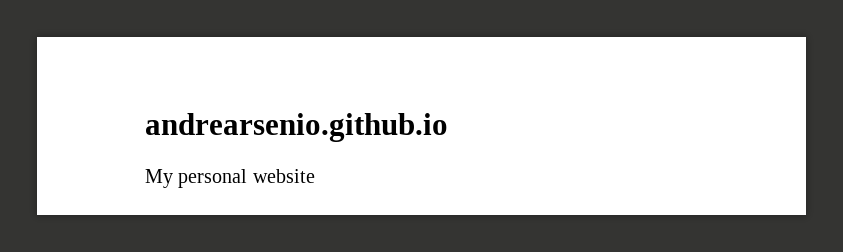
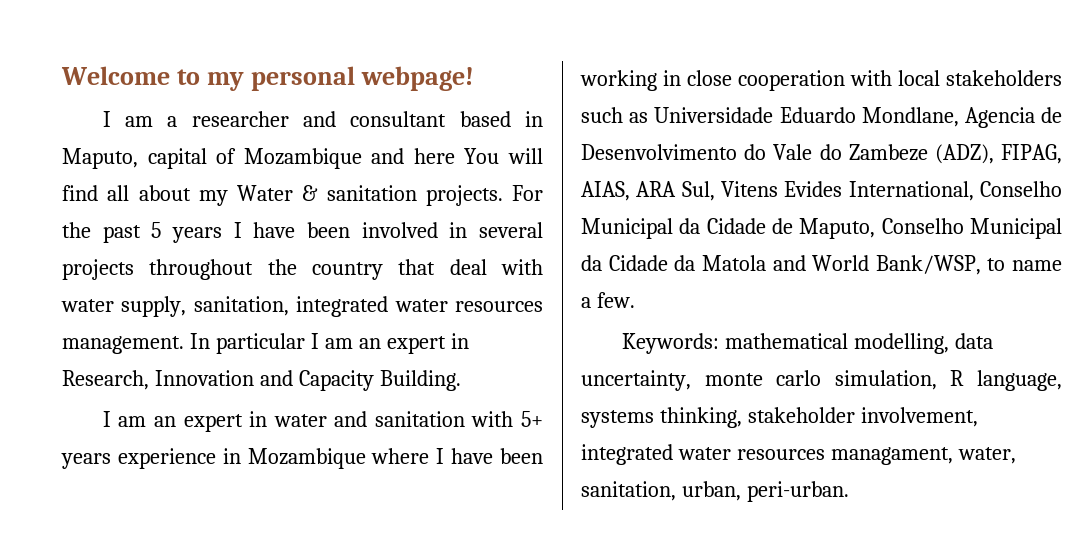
- andrearsenio.github.io
- My personal website
+ Welcome to my personal webpage!
+ I am a researcher and consultant based in Maputo, capital of Mozambique and here You will find all about my Water & sanitation projects. For the past 5 years I have been involved in several projects throughout the country that deal with water supply, sanitation, integrated water resources management. In particular I am an expert in Research, Innovation and Capacity Building.
+ I am an expert in water and sanitation with 5+ years experience in Mozambique where I have been working in close cooperation with local stakeholders such as Universidade Eduardo Mondlane, Agencia de Desenvolvimento do Vale do Zambeze (ADZ), FIPAG, AIAS, ARA Sul, Vitens Evides International, Conselho Municipal da Cidade de Maputo, Conselho Municipal da Cidade da Matola and World Bank/WSP, to name a few.
+ Keywords: mathematical modelling, data uncertainty, monte carlo simulation, R language, systems thinking, stakeholder involvement, integrated water resources managament, water, sanitation, urban, peri-urban.

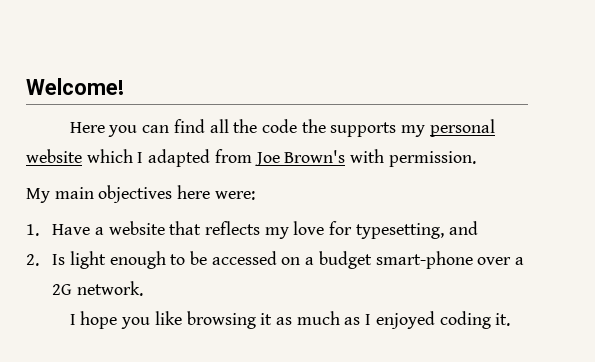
- Welcome to my personal webpage!
- I am a researcher and consultant based in Maputo, capital of Mozambique and here You will find all about my Water & sanitation projects. For the past 5 years I have been involved in several projects throughout the country that deal with water supply, sanitation, integrated water resources management. In particular I am an expert in Research, Innovation and Capacity Building.
- I am an expert in water and sanitation with 5+ years experience in Mozambique where I have been working in close cooperation with local stakeholders such as Universidade Eduardo Mondlane, Agencia de Desenvolvimento do Vale do Zambeze (ADZ), FIPAG, AIAS, ARA Sul, Vitens Evides International, Conselho Municipal da Cidade de Maputo, Conselho Municipal da Cidade da Matola and World Bank/WSP, to name a few.
- Keywords: mathematical modelling, data uncertainty, monte carlo simulation, R language, systems thinking, stakeholder involvement, integrated water resources managament, water, sanitation, urban, peri-urban.
+ Welcome!
+ Here you can find all the code the supports my personal website which I adapted from Joe Brown's with permission.
+ My main objectives here were:
+ 1. Have a website that reflects my love for typesetting, and
+ 2. Is light enough to be accessed on a budget smart-phone over a 2G network.
+ I hope you like browsing it as much as I enjoyed coding it.

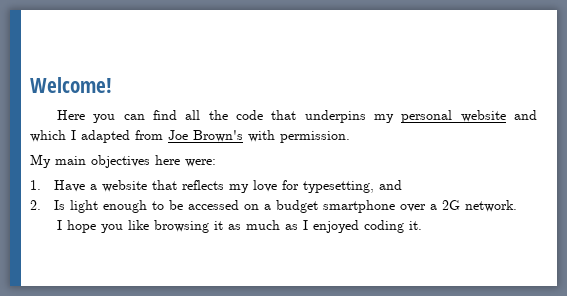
- Here you can find all the code the supports my personal website which I adapted from Joe Brown's with permission.
+ Here you can find all the code that underpins my personal website and which I adapted from Joe Brown's with permission.
- 2. Is light enough to be accessed on a budget smart-phone over a 2G network.
+ 2. Is light enough to be accessed on a budget smartphone over a 2G network.

